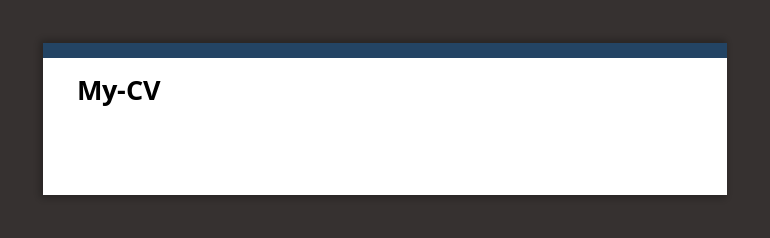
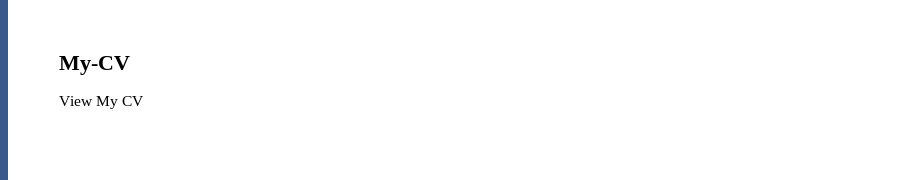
+ View My CV

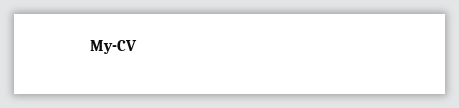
- View My CV

